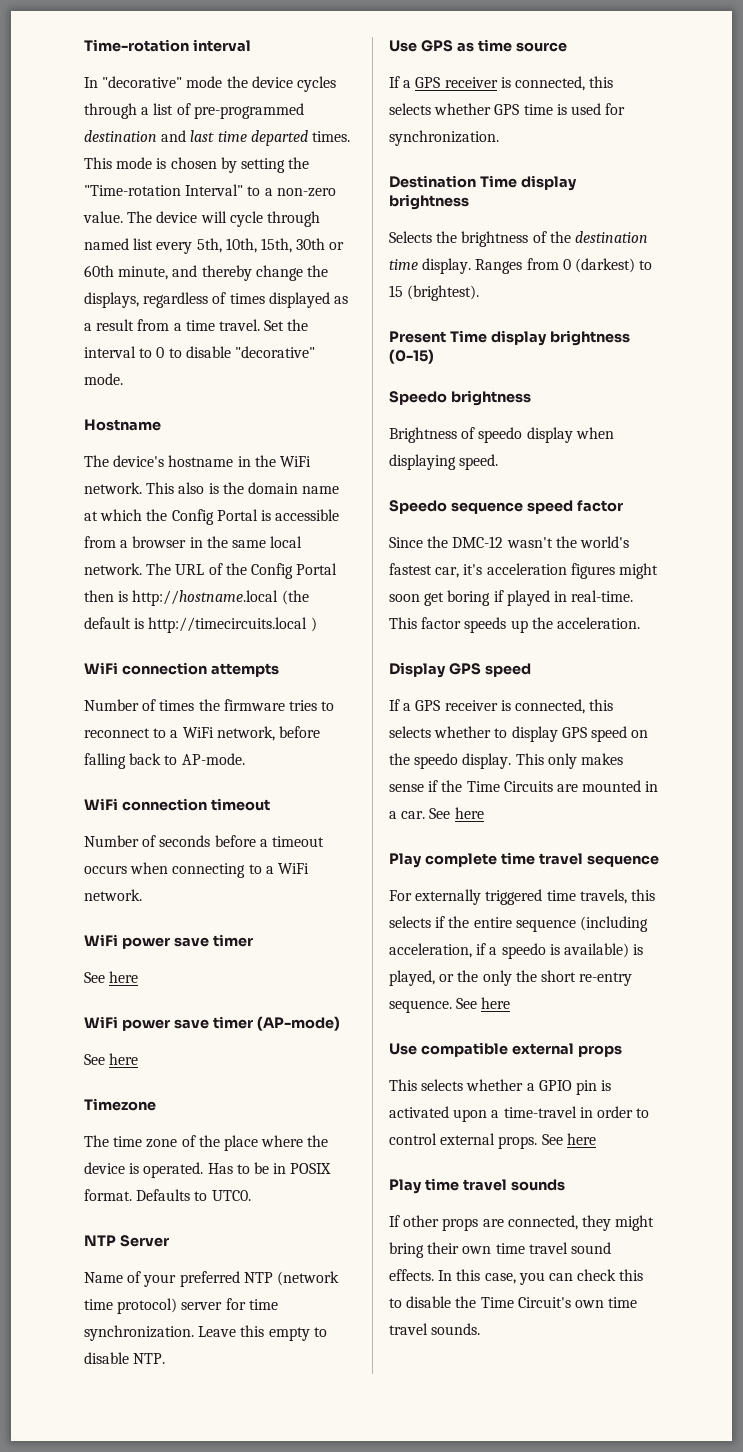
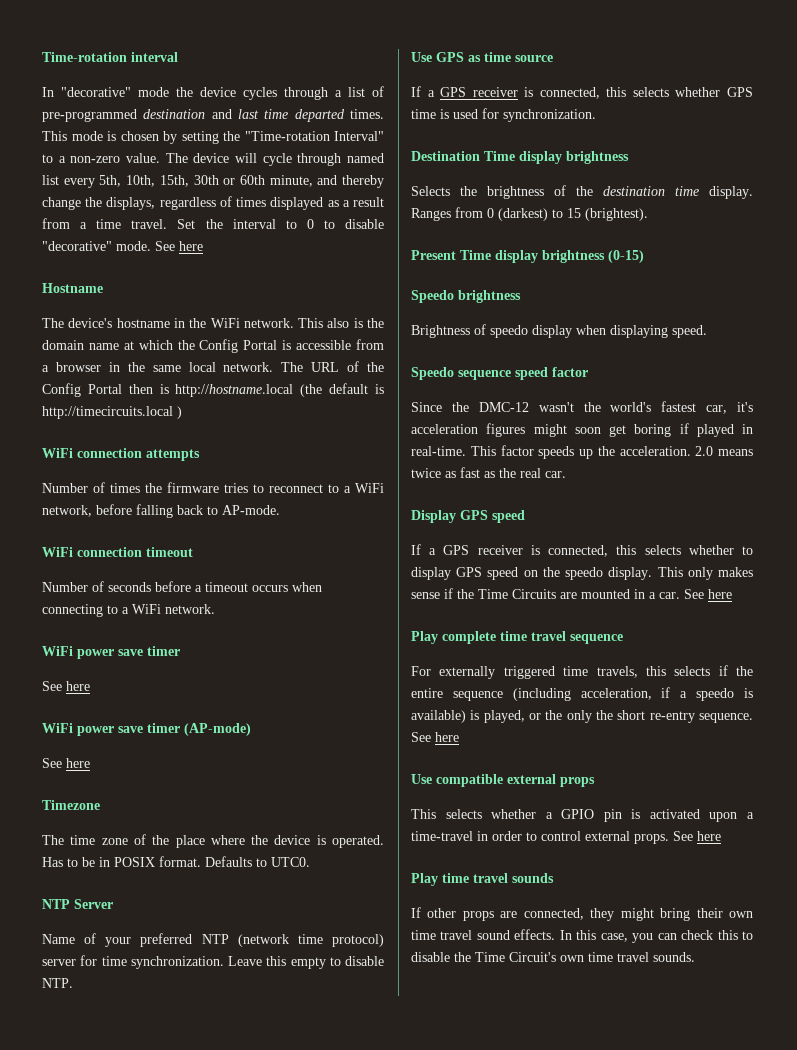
- Set the interval to 0 to disable "decorative" mode.
+ Set the interval to 0 to disable "decorative" mode. See here
+ 2.0 means twice as fast as the real car.

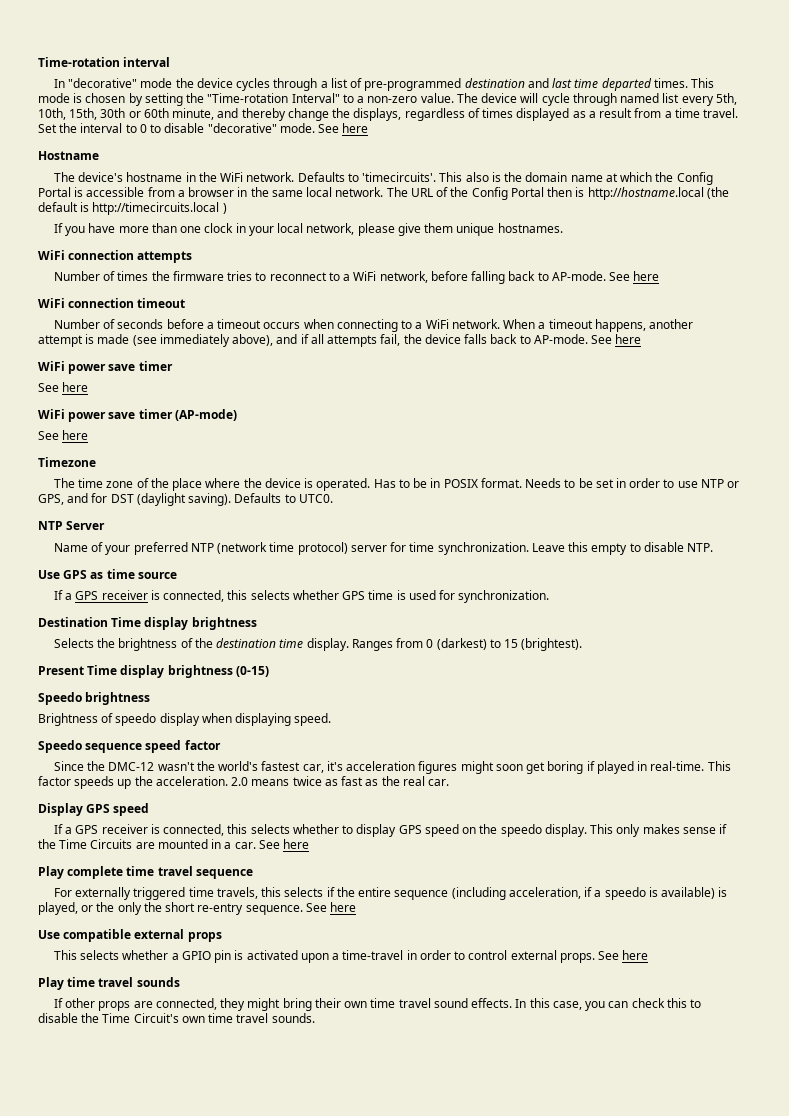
+ Defaults to 'timecircuits'.
+ If you have more than one clock in your local network, please give them unique hostnames.
- Number of times the firmware tries to reconnect to a WiFi network, before falling back to AP-mode.
+ Number of times the firmware tries to reconnect to a WiFi network, before falling back to AP-mode. See here
+ When a timeout happens, another attempt is made (see immediately above), and if all attempts fail, the device falls back to AP-mode. See here
+ Needs to be set in order to use NTP or GPS, and for DST (daylight saving).

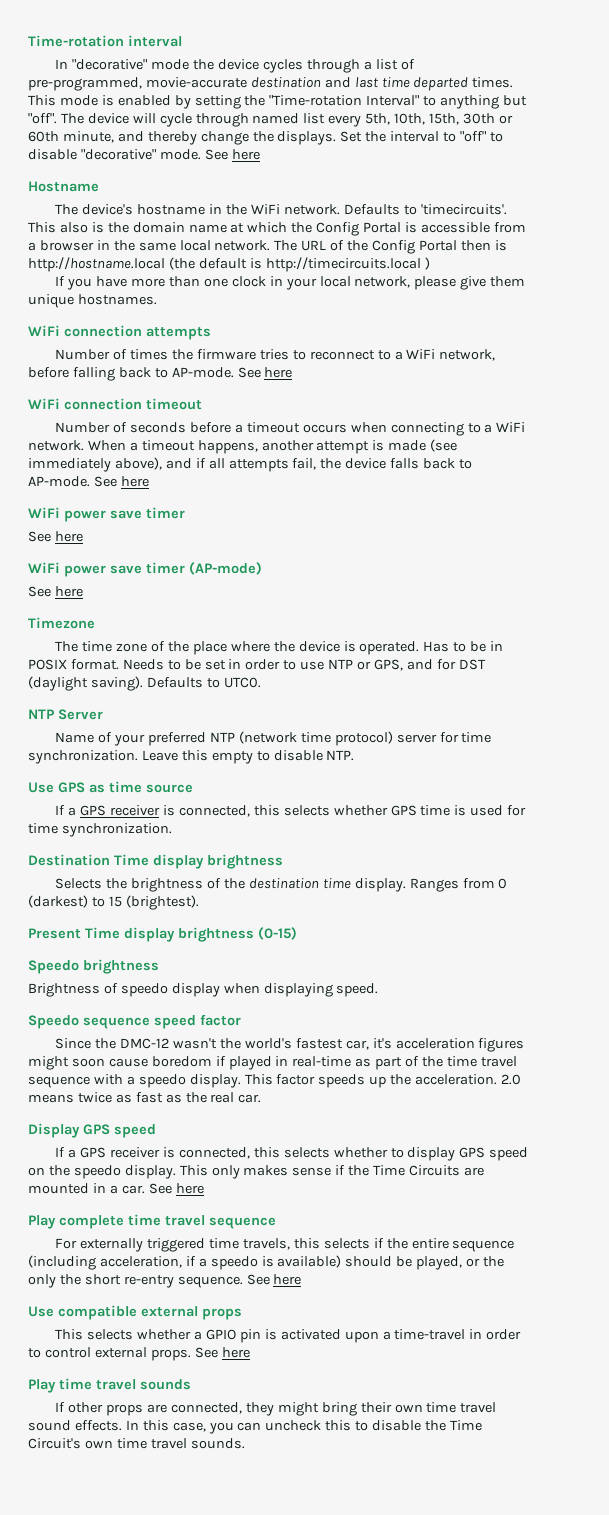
- In "decorative" mode the device cycles through a list of pre-programmed destination and last time departed times.
+ In "decorative" mode the device cycles through a list of pre-programmed, movie-accurate destination and last time departed times.
- This mode is chosen by setting the "Time-rotation Interval" to a non-zero value.
+ This mode is enabled by setting the "Time-rotation Interval" to anything but "off".
- The device will cycle through named list every 5th, 10th, 15th, 30th or 60th minute, and thereby change the displays, regardless of times displayed as a result from a time travel.
+ The device will cycle through named list every 5th, 10th, 15th, 30th or 60th minute, and thereby change the displays.
- Set the interval to 0 to disable "decorative" mode.
+ Set the interval to "off" to disable "decorative" mode.
- If a GPS receiver is connected, this selects whether GPS time is used for synchronization.
+ If a GPS receiver is connected, this selects whether GPS time is used for time synchronization.
- Since the DMC-12 wasn't the world's fastest car, it's acceleration figures might soon get boring if played in real-time.
+ Since the DMC-12 wasn't the world's fastest car, it's acceleration figures might soon cause boredom if played in real-time as part of the time travel sequence with a speedo display.
- For externally triggered time travels, this selects if the entire sequence (including acceleration, if a speedo is available) is played, or the only the short re-entry sequence.
+ For externally triggered time travels, this selects if the entire sequence (including acceleration, if a speedo is available) should be played, or the only the short re-entry sequence.
- In this case, you can check this to disable the Time Circuit's own time travel sounds.
+ In this case, you can uncheck this to disable the Time Circuit's own time travel sounds.

